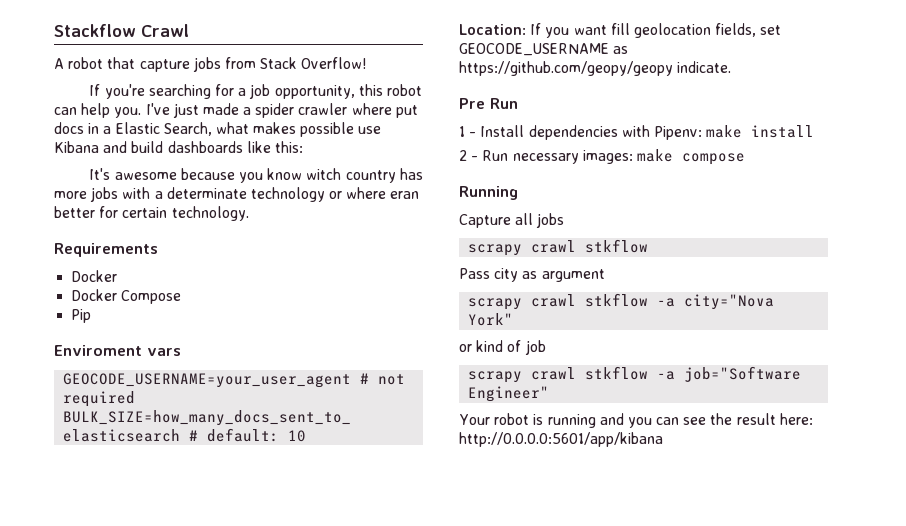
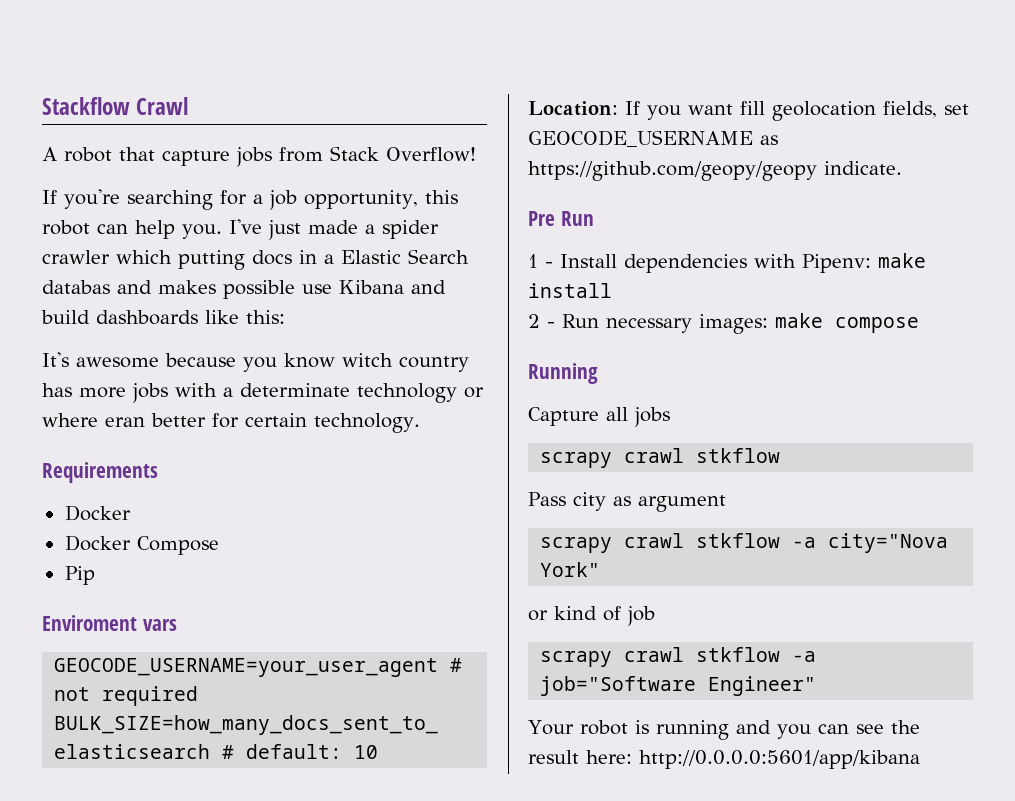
- I've just made a spider crawler where put docs in a Elastic Search, what makes possible use Kibana and build dashboards like this:
+ I've just made a spider crawler which putting docs in a Elastic Search databas and makes possible use Kibana and build dashboards like this:

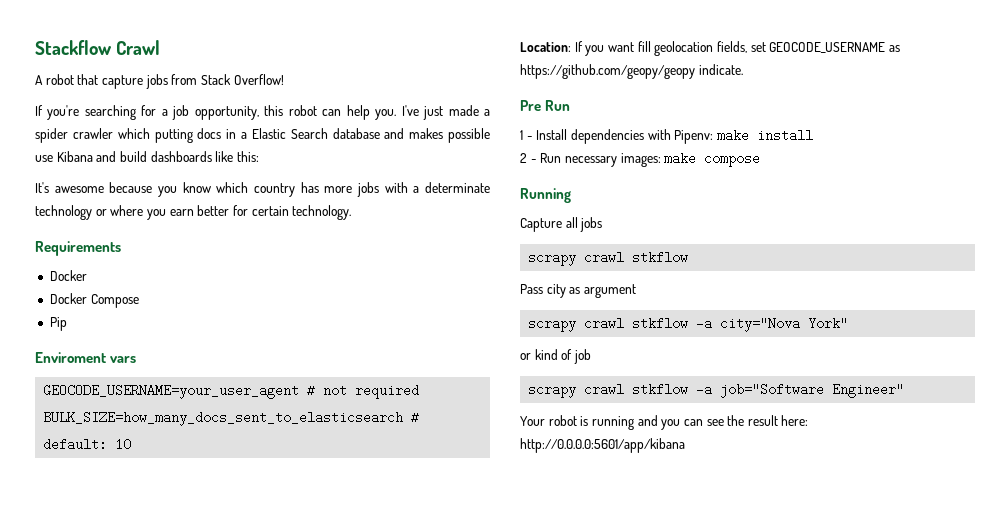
- I've just made a spider crawler which putting docs in a Elastic Search databas and makes possible use Kibana and build dashboards like this:
+ I've just made a spider crawler which putting docs in a Elastic Search database and makes possible use Kibana and build dashboards like this:
- It's awesome because you know witch country has more jobs with a determinate technology or where eran better for certain technology.
+ It's awesome because you know which country has more jobs with a determinate technology or where you earn better for certain technology.

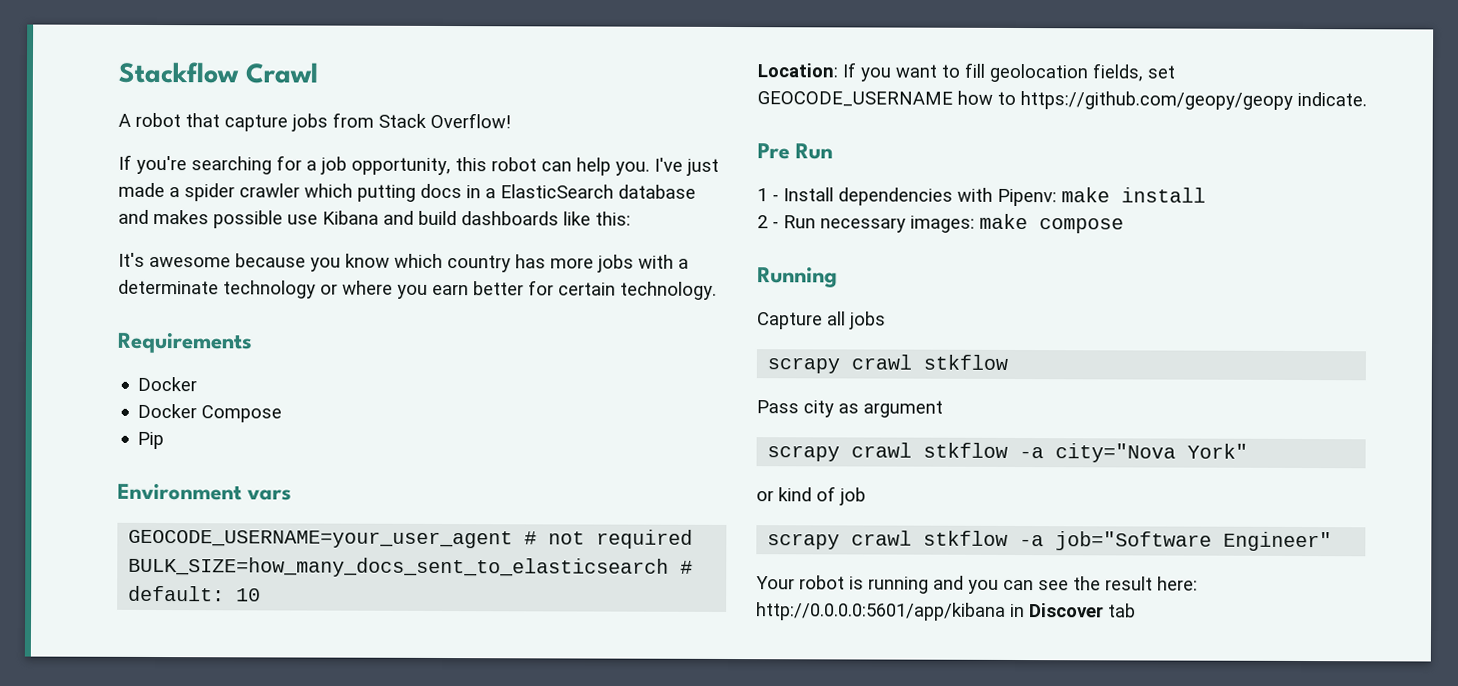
- I've just made a spider crawler which putting docs in a Elastic Search database and makes possible use Kibana and build dashboards like this:
+ I've just made a spider crawler which putting docs in a ElasticSearch database and makes possible use Kibana and build dashboards like this:
- Enviroment vars
+ Environment vars
- Location: If you want fill geolocation fields, set GEOCODE_USERNAME as https://github.com/geopy/geopy indicate.
+ Location: If you want to fill geolocation fields, set GEOCODE_USERNAME how to https://github.com/geopy/geopy indicate.
- Your robot is running and you can see the result here: http://0.0.0.0:5601/app/kibana
+ Your robot is running and you can see the result here: http://0.0.0.0:5601/app/kibana in Discover tab

